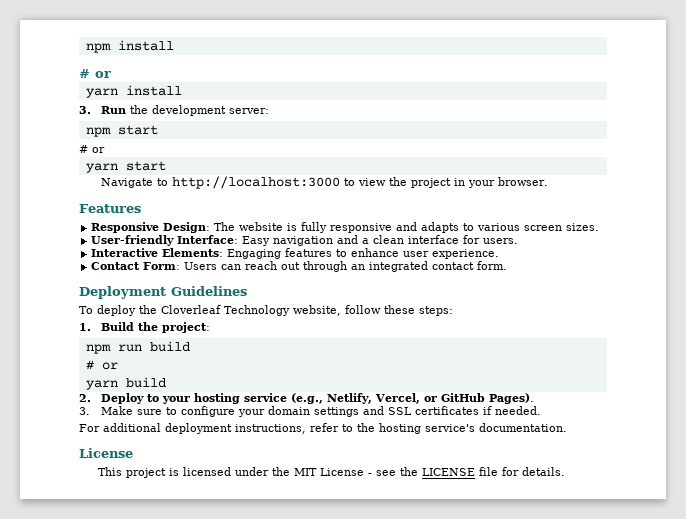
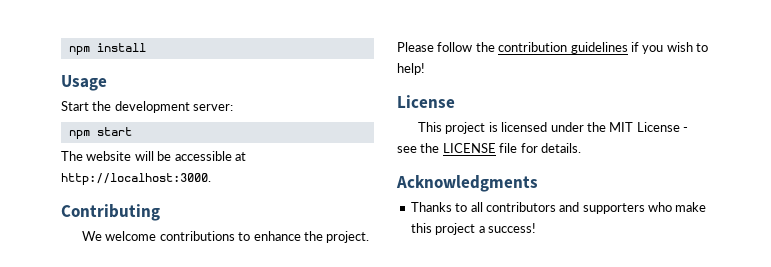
  npm install
- # or
- yarn install
- 3. Run the development server:
+ Usage
+ Start the development server:
  npm start
- # or
- yarn start
- Navigate to http://localhost:3000 to view the project in your browser.
- Features
- Responsive Design: The website is fully responsive and adapts to various screen sizes.
- User-friendly Interface: Easy navigation and a clean interface for users.
- Interactive Elements: Engaging features to enhance user experience.
- Contact Form: Users can reach out through an integrated contact form.
- Deployment Guidelines
- To deploy the Cloverleaf Technology website, follow these steps:
- 1. Build the project:
- npm run build
- # or
- yarn build
- 2. Deploy to your hosting service (e.g., Netlify, Vercel, or GitHub Pages).
- 3. Make sure to configure your domain settings and SSL certificates if needed.
- For additional deployment instructions, refer to the hosting service's documentation.
+ The website will be accessible at http://localhost:3000.
+ Contributing
+ We welcome contributions to enhance the project. Please follow the contribution guidelines if you wish to help!
+ Acknowledgments
+ Thanks to all contributors and supporters who make this project a success!

